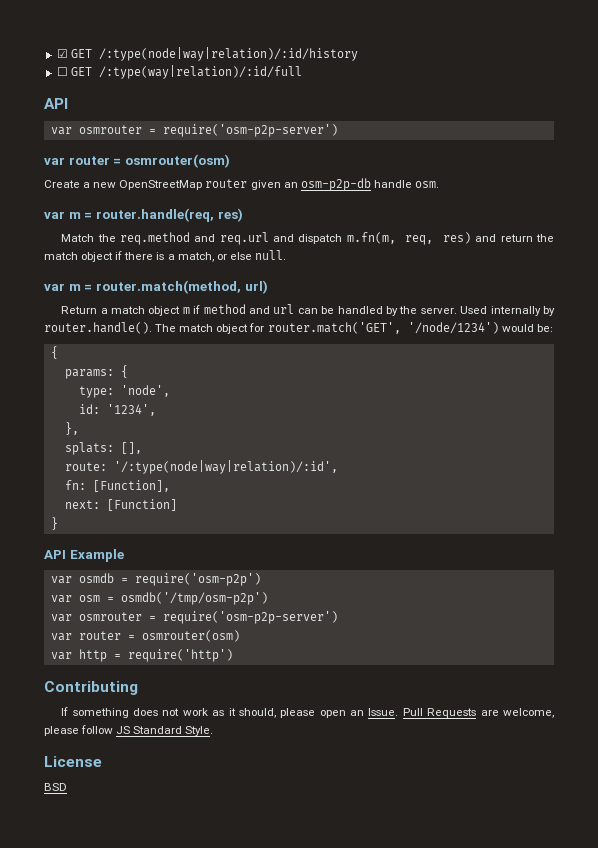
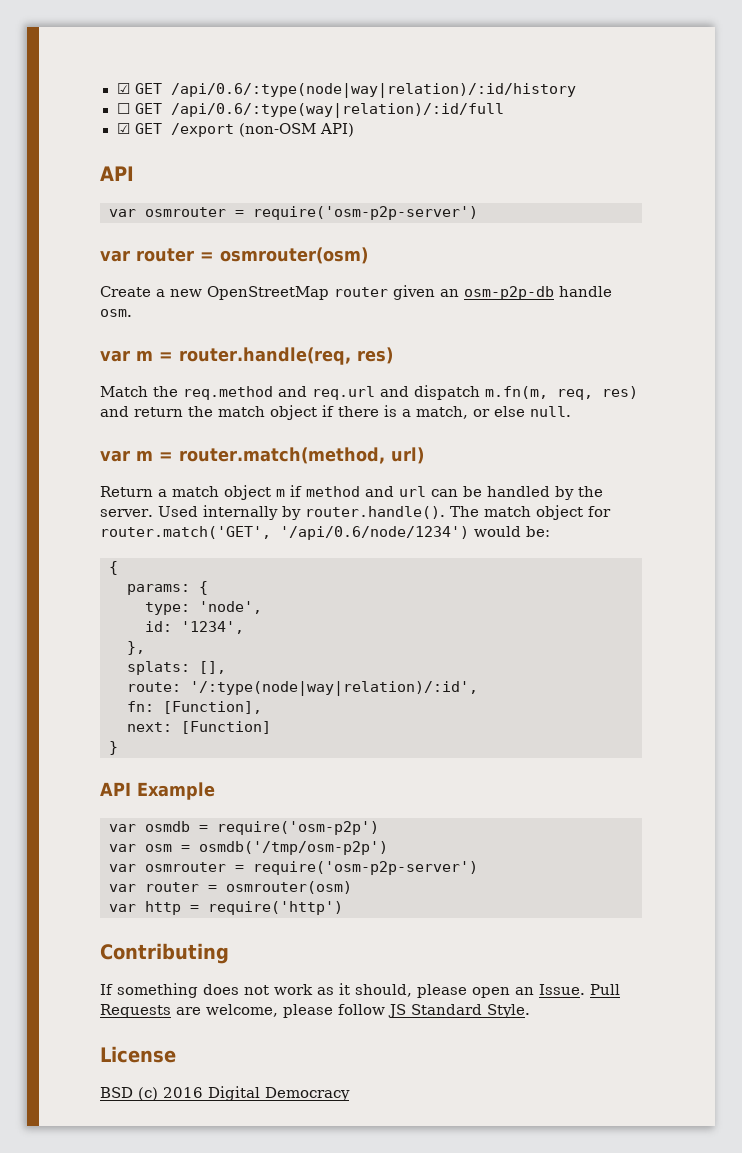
- ☑ GET /:type(node|way|relation)/:id/history
+ ☑ GET /api/0.6/:type(node|way|relation)/:id/history
- ☐ GET /:type(way|relation)/:id/full
+ ☐ GET /api/0.6/:type(way|relation)/:id/full
+ ☑ GET /export (non-OSM API)
- Used internally by router.handle(). The match object for router.match('GET', '/node/1234') would be:
+ Used internally by router.handle(). The match object for router.match('GET', '/api/0.6/node/1234') would be:
- BSD
+ BSD (c) 2016 Digital Democracy

